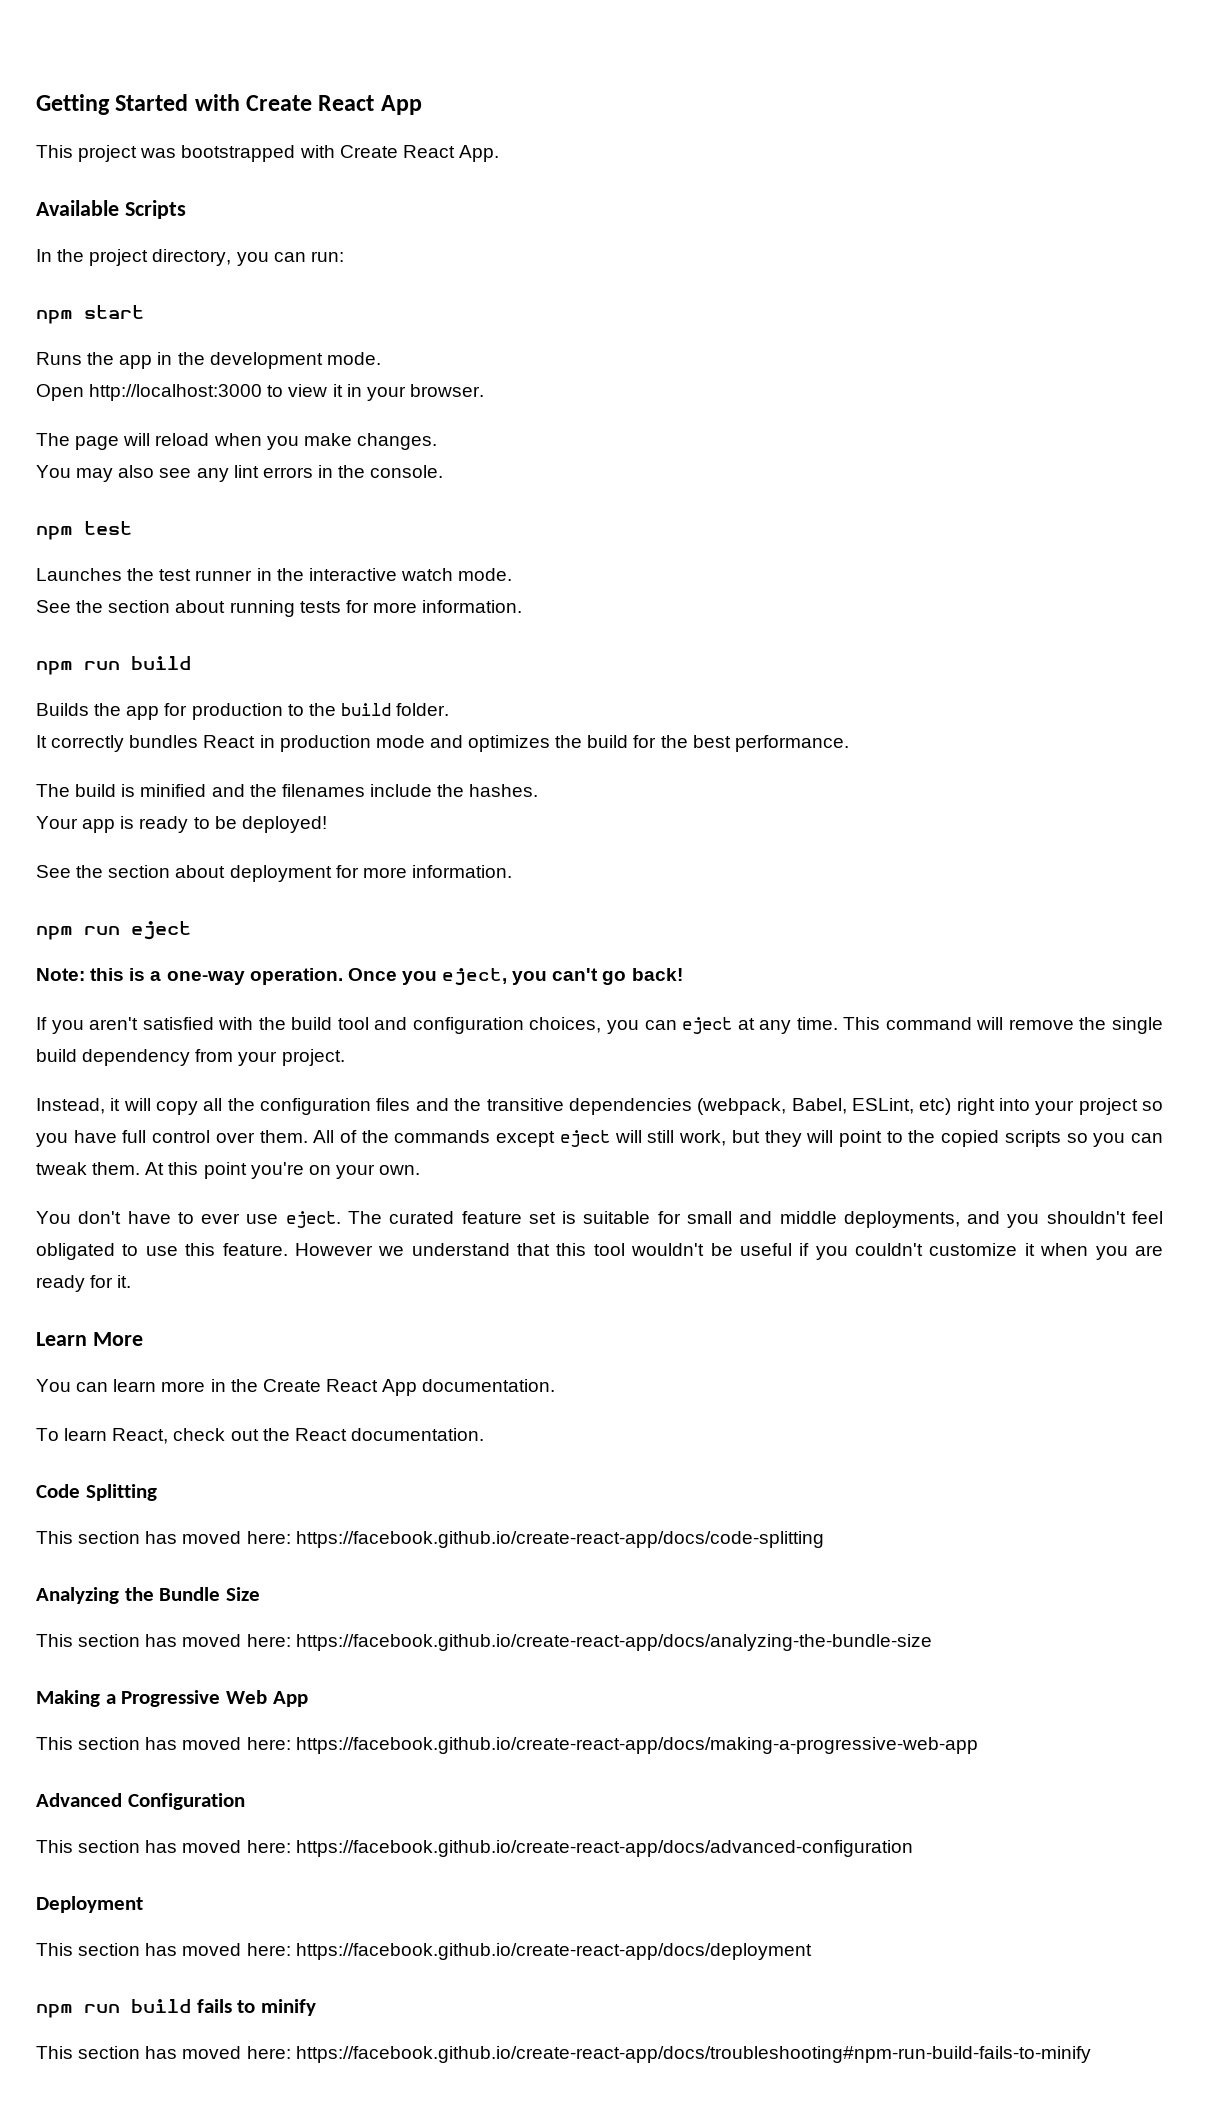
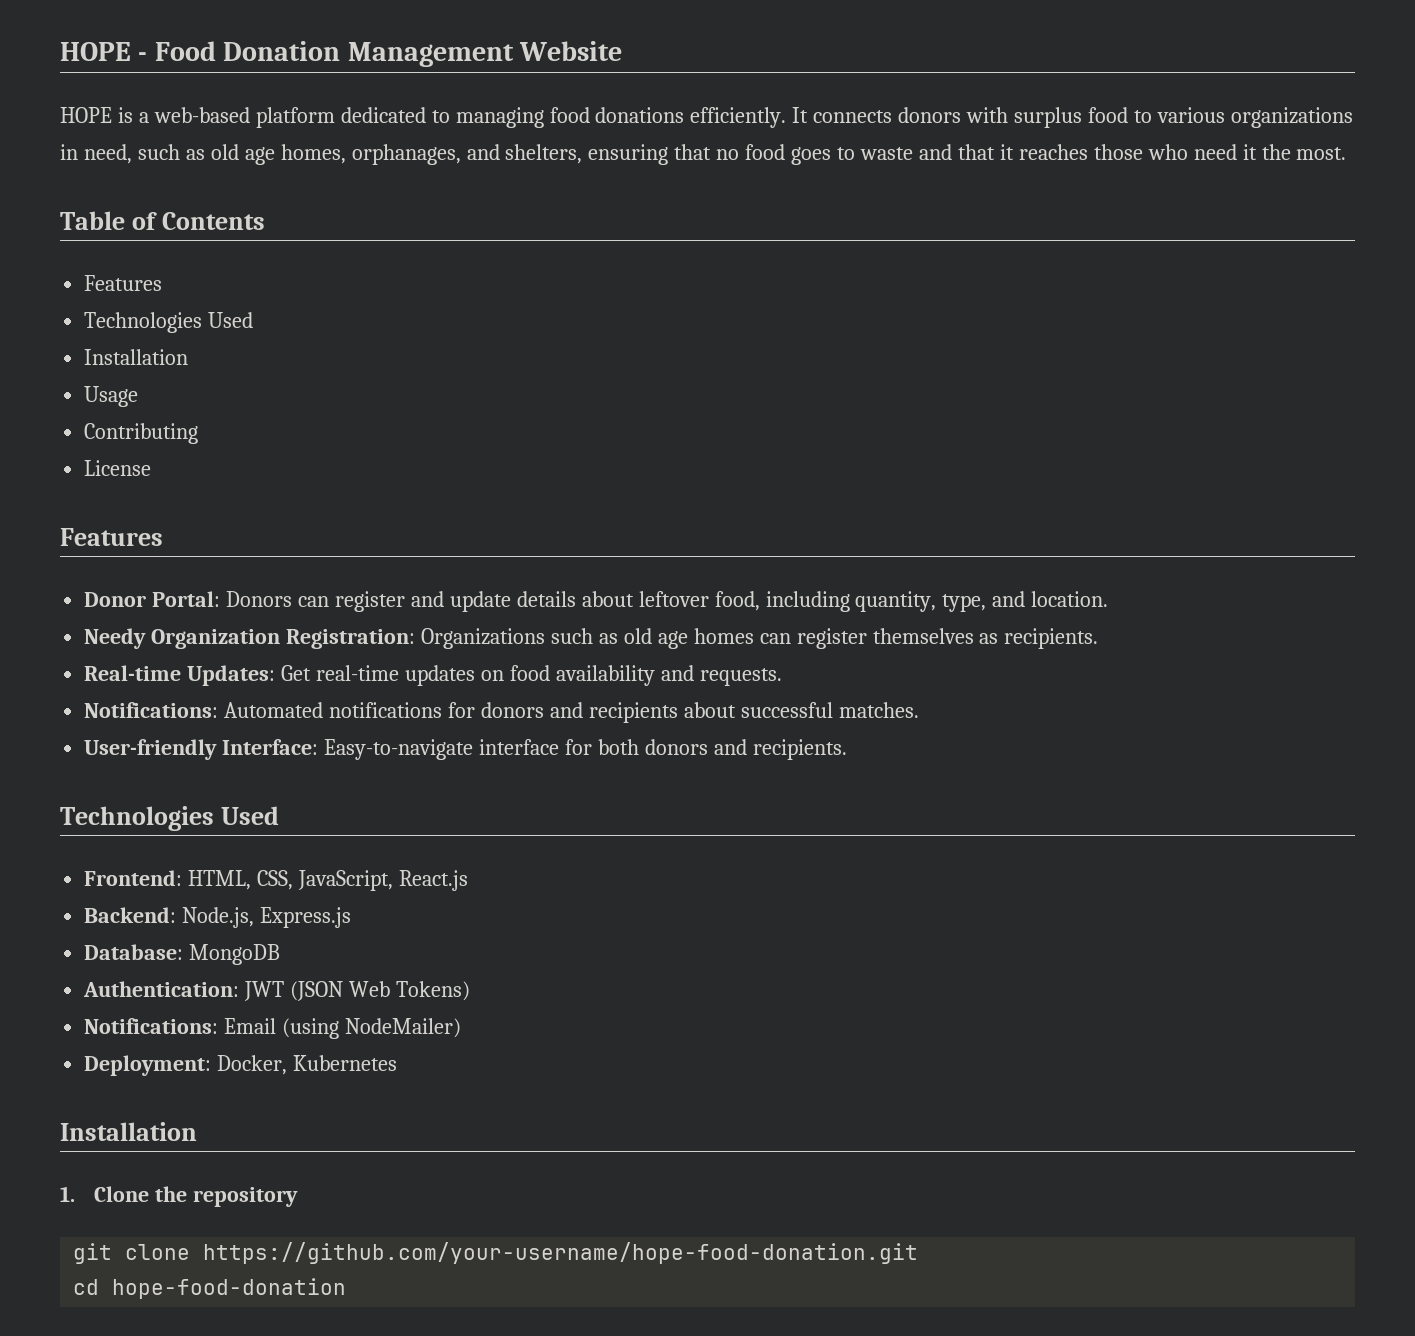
- Getting Started with Create React App
- This project was bootstrapped with Create React App.
- Available Scripts
- In the project directory, you can run:
- npm start
- Runs the app in the development mode.
- Open http://localhost:3000 to view it in your browser.
- The page will reload when you make changes.
- You may also see any lint errors in the console.
- npm test
- Launches the test runner in the interactive watch mode.
- See the section about running tests for more information.
- npm run build
- Builds the app for production to the build folder.
- It correctly bundles React in production mode and optimizes the build for the best performance.
- The build is minified and the filenames include the hashes.
- Your app is ready to be deployed!
- See the section about deployment for more information.
- npm run eject
- Note: this is a one-way operation. Once you eject, you can't go back!
- If you aren't satisfied with the build tool and configuration choices, you can eject at any time. This command will remove the single build dependency from your project.
- Instead, it will copy all the configuration files and the transitive dependencies (webpack, Babel, ESLint, etc) right into your project so you have full control over them. All of the commands except eject will still work, but they will point to the copied scripts so you can tweak them. At this point you're on your own.
- You don't have to ever use eject. The curated feature set is suitable for small and middle deployments, and you shouldn't feel obligated to use this feature. However we understand that this tool wouldn't be useful if you couldn't customize it when you are ready for it.
- Learn More
- You can learn more in the Create React App documentation.
- To learn React, check out the React documentation.
- Code Splitting
- This section has moved here: https://facebook.github.io/create-react-app/docs/code-splitting
- Analyzing the Bundle Size
- This section has moved here: https://facebook.github.io/create-react-app/docs/analyzing-the-bundle-size
- Making a Progressive Web App
- This section has moved here: https://facebook.github.io/create-react-app/docs/making-a-progressive-web-app
- Advanced Configuration
- This section has moved here: https://facebook.github.io/create-react-app/docs/advanced-configuration
- Deployment
- This section has moved here: https://facebook.github.io/create-react-app/docs/deployment
- npm run build fails to minify
- This section has moved here: https://facebook.github.io/create-react-app/docs/troubleshooting#npm-run-build-fails-to-minify
+ HOPE - Food Donation Management Website
+ HOPE is a web-based platform dedicated to managing food donations efficiently. It connects donors with surplus food to various organizations in need, such as old age homes, orphanages, and shelters, ensuring that no food goes to waste and that it reaches those who need it the most.
+ Table of Contents
+ Features
+ Technologies Used
+ Installation
+ Usage
+ Contributing
+ License
+ Features
+ Donor Portal: Donors can register and update details about leftover food, including quantity, type, and location.
+ Needy Organization Registration: Organizations such as old age homes can register themselves as recipients.
+ Real-time Updates: Get real-time updates on food availability and requests.
+ Notifications: Automated notifications for donors and recipients about successful matches.
+ User-friendly Interface: Easy-to-navigate interface for both donors and recipients.
+ Technologies Used
+ Frontend: HTML, CSS, JavaScript, React.js
+ Backend: Node.js, Express.js
+ Database: MongoDB
+ Authentication: JWT (JSON Web Tokens)
+ Notifications: Email (using NodeMailer)
+ Deployment: Docker, Kubernetes
+ Installation
+ 1. Clone the repository
+ git clone https://github.com/your-username/hope-food-donation.git
+ cd hope-food-donation

